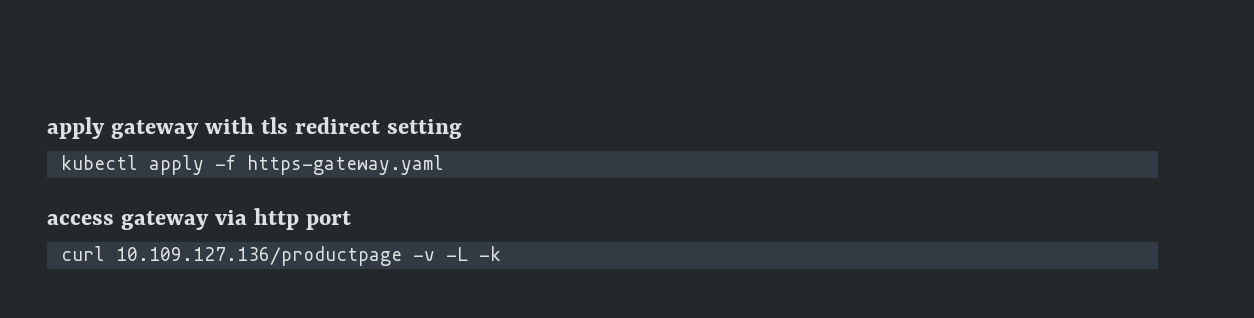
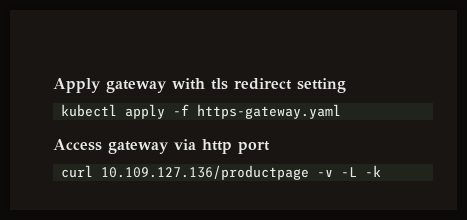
- apply gateway with tls redirect setting
+ Apply gateway with tls redirect setting
- access gateway via http port
+ Access gateway via http port

